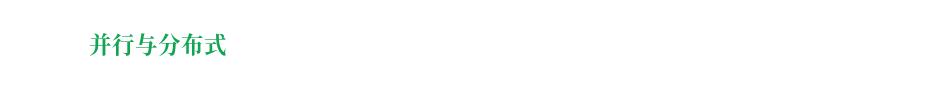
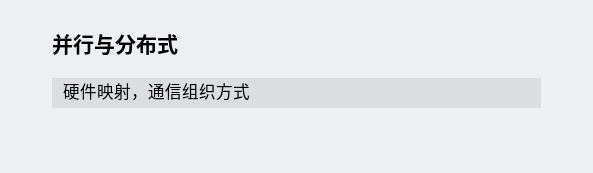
+ 硬件映射，通信组织方式

